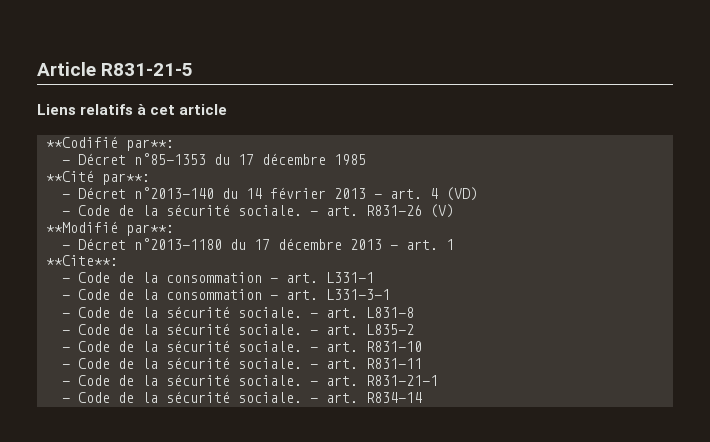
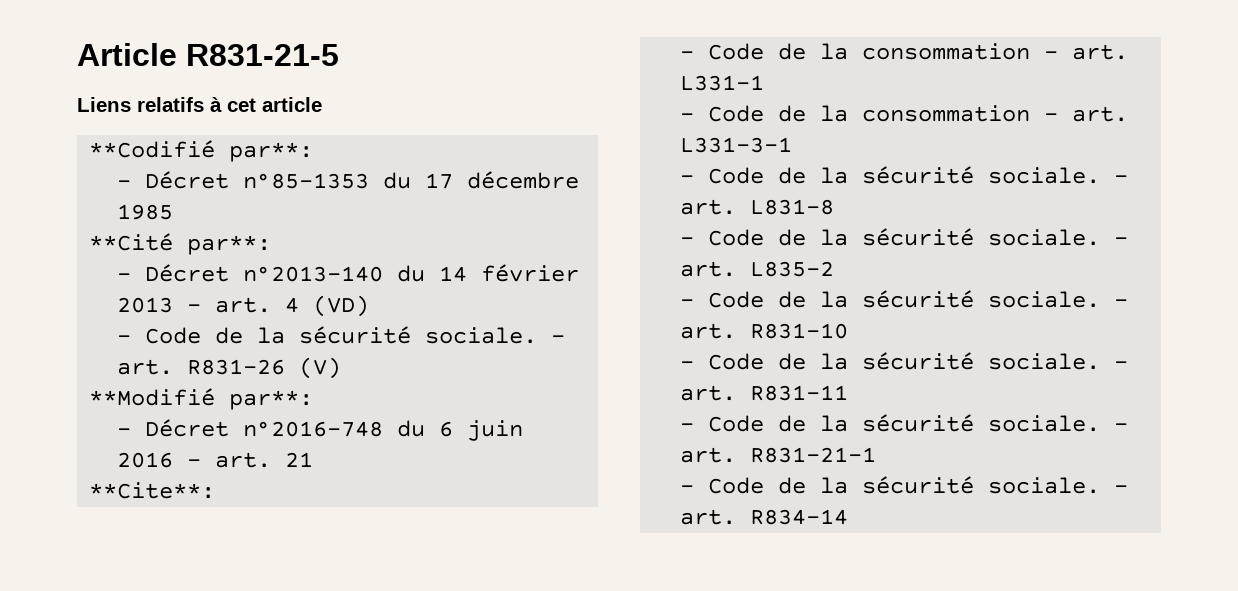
- - Décret n°2013-1180 du 17 décembre 2013 - art. 1
+ - Décret n°2016-748 du 6 juin 2016 - art. 21

